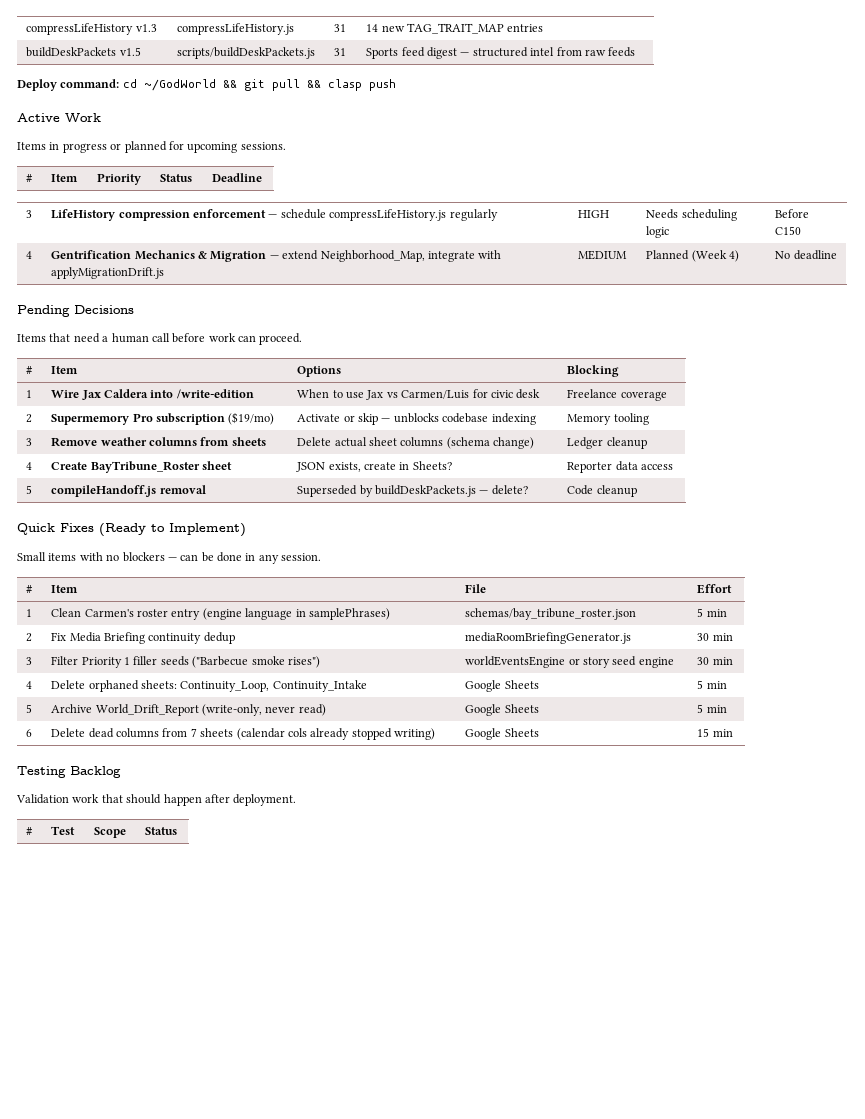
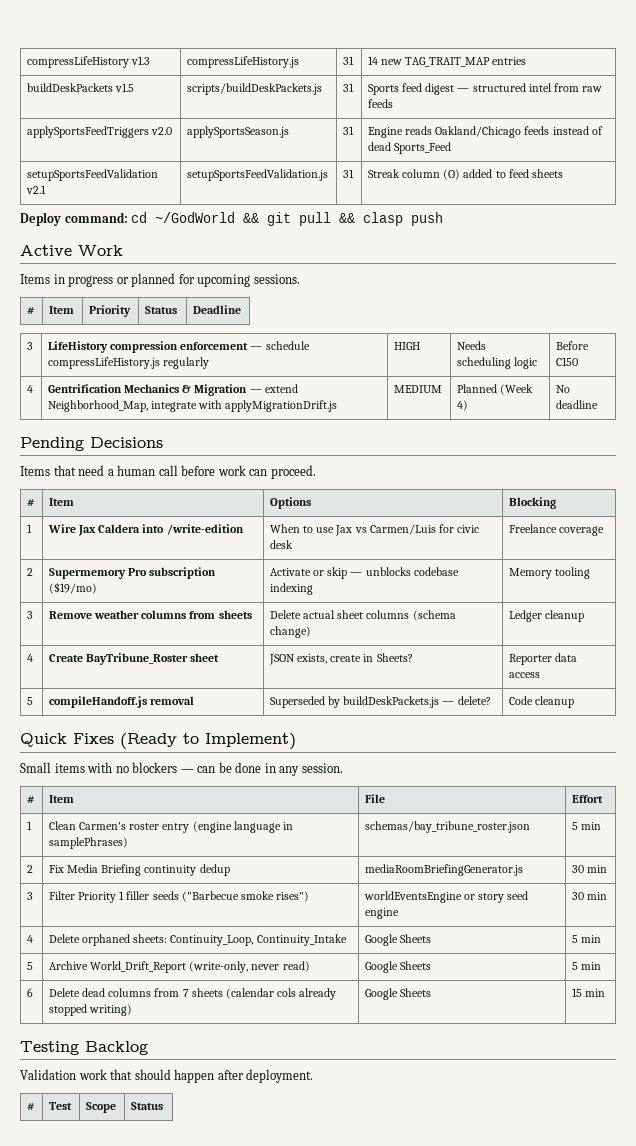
+ applySportsFeedTriggers v2.0 | applySportsSeason.js | 31 | Engine reads Oakland/Chicago feeds instead of dead Sports_Feed
+ setupSportsFeedValidation v2.1 | setupSportsFeedValidation.js | 31 | Streak column (O) added to feed sheets

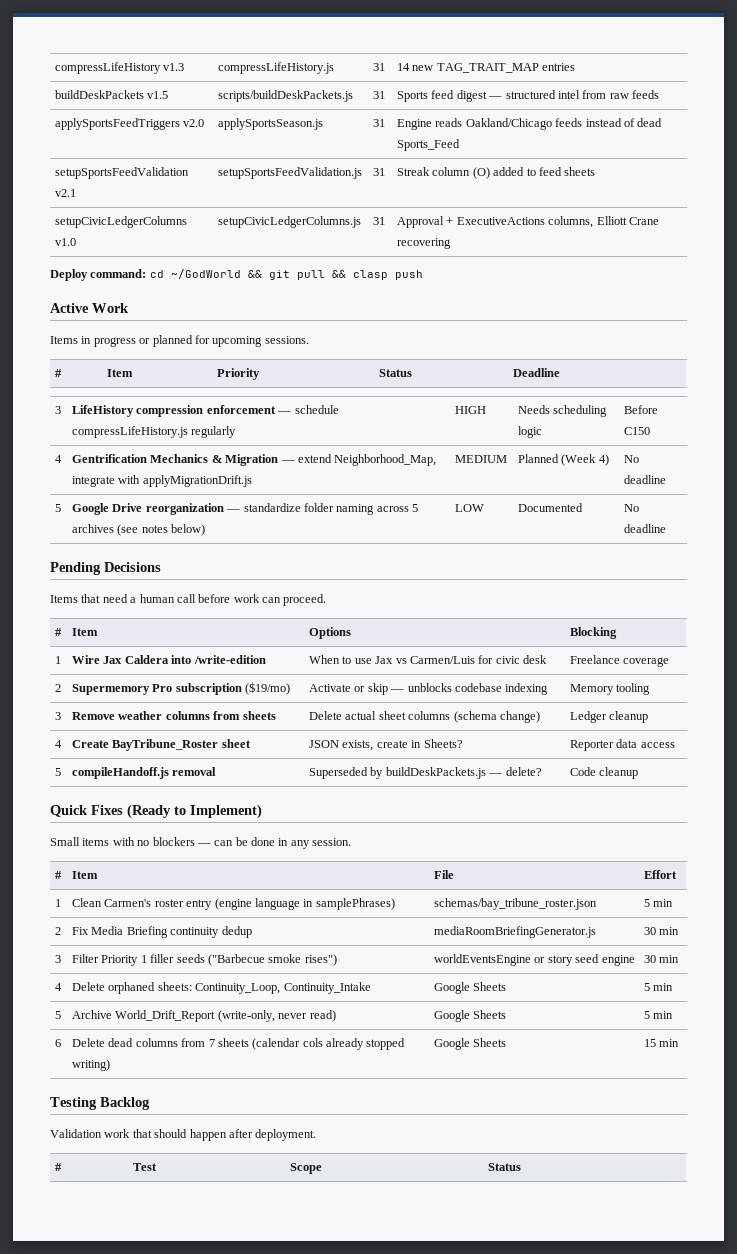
+ setupCivicLedgerColumns v1.0 | setupCivicLedgerColumns.js | 31 | Approval + ExecutiveActions columns, Elliott Crane recovering
+ 5 | Google Drive reorganization — standardize folder naming across 5 archives (see notes below) | LOW | Documented | No deadline

